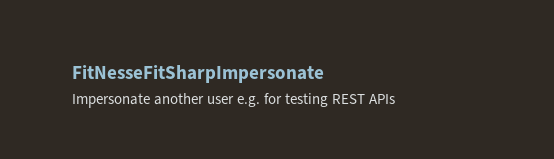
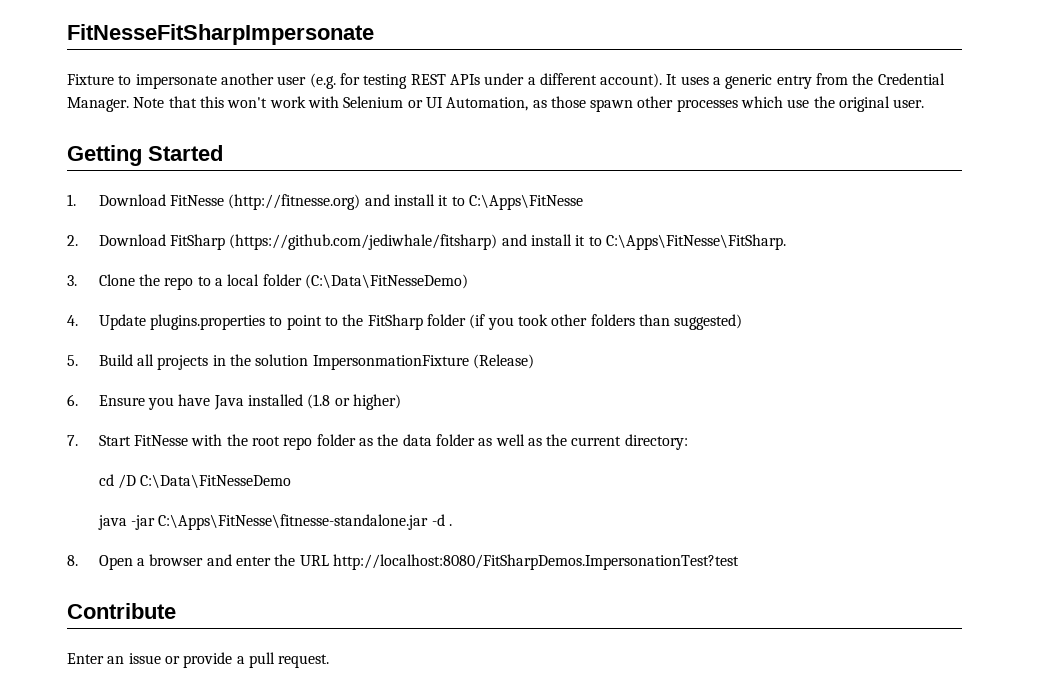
- Impersonate another user e.g. for testing REST APIs
+ Fixture to impersonate another user (e.g. for testing REST APIs under a different account). It uses a generic entry from the Credential Manager. Note that this won't work with Selenium or UI Automation, as those spawn other processes which use the original user.
+ Getting Started
+ 1. Download FitNesse (http://fitnesse.org) and install it to C:\Apps\FitNesse
+ 2. Download FitSharp (https://github.com/jediwhale/fitsharp) and install it to C:\Apps\FitNesse\FitSharp.
+ 3. Clone the repo to a local folder (C:\Data\FitNesseDemo)
+ 4. Update plugins.properties to point to the FitSharp folder (if you took other folders than suggested)
+ 5. Build all projects in the solution ImpersonmationFixture (Release)
+ 6. Ensure you have Java installed (1.8 or higher)
+ 7. Start FitNesse with the root repo folder as the data folder as well as the current directory:
+ cd /D C:\Data\FitNesseDemo
+ java -jar C:\Apps\FitNesse\fitnesse-standalone.jar -d .
+ 8. Open a browser and enter the URL http://localhost:8080/FitSharpDemos.ImpersonationTest?test
+ Contribute
+ Enter an issue or provide a pull request.

